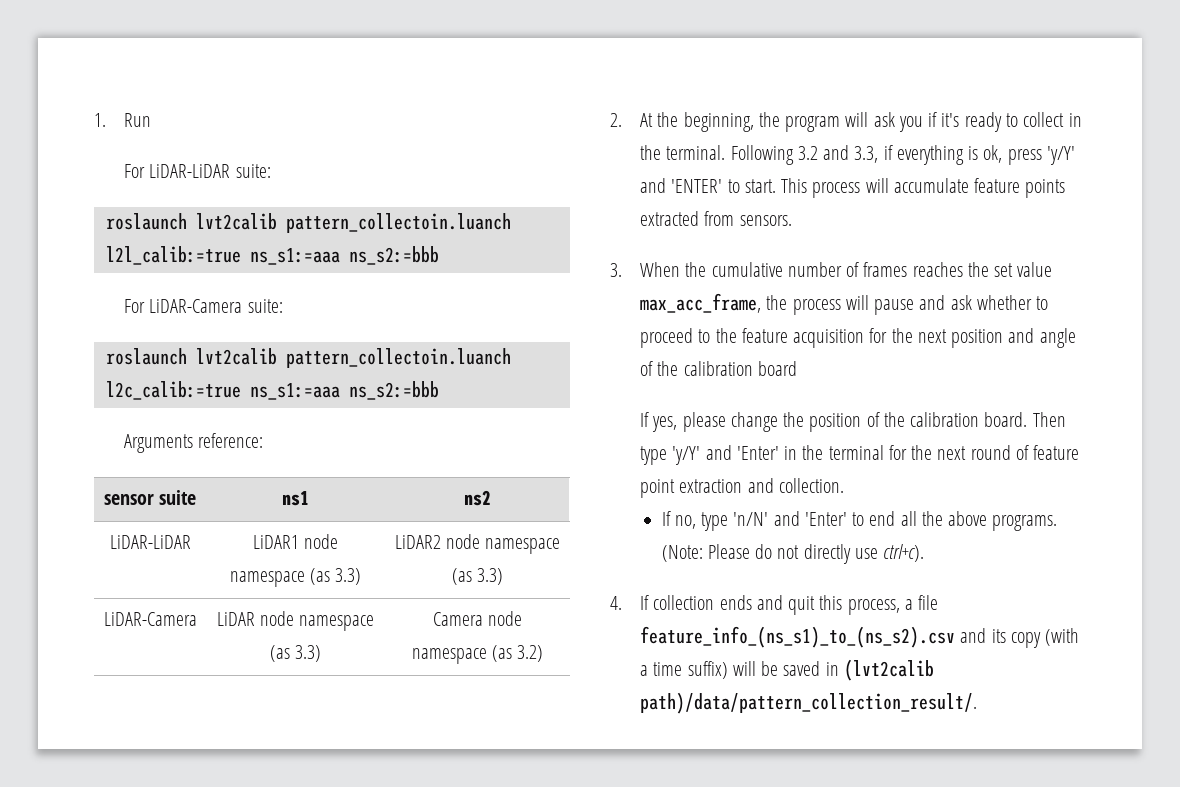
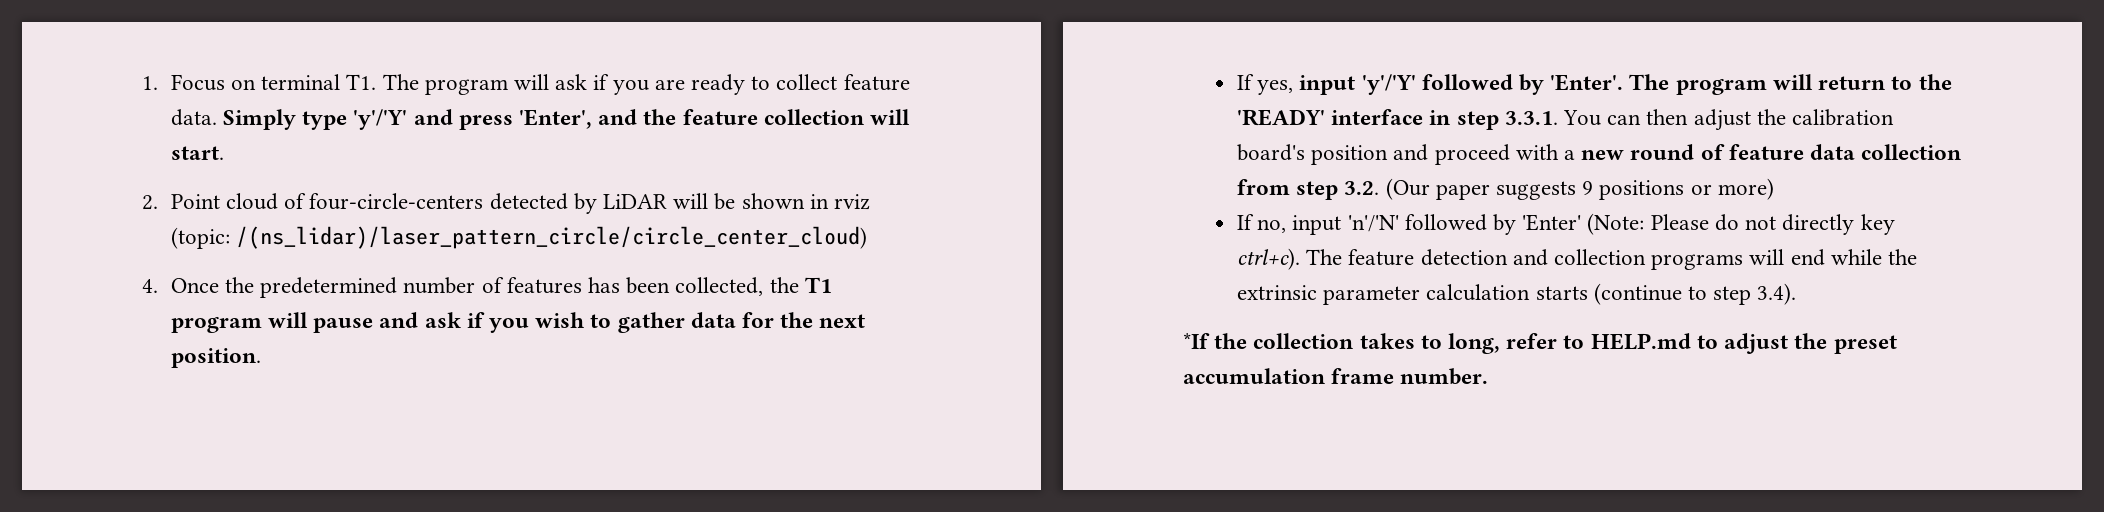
- 1. Run
- For LiDAR-LiDAR suite:
- roslaunch lvt2calib pattern_collectoin.luanch l2l_calib:=true ns_s1:=aaa ns_s2:=bbb
- For LiDAR-Camera suite:
- roslaunch lvt2calib pattern_collectoin.luanch l2c_calib:=true ns_s1:=aaa ns_s2:=bbb
- Arguments reference:
- sensor suite | ns1 | ns2
- LiDAR-LiDAR | LiDAR1 node namespace (as 3.3) | LiDAR2 node namespace (as 3.3)
- LiDAR-Camera | LiDAR node namespace (as 3.3) | Camera node namespace (as 3.2)
- 2. At the beginning, the program will ask you if it's ready to collect in the terminal. Following 3.2 and 3.3, if everything is ok, press 'y/Y' and 'ENTER' to start. This process will accumulate feature points extracted from sensors.
- 3. When the cumulative number of frames reaches the set value max_acc_frame, the process will pause and ask whether to proceed to the feature acquisition for the next position and angle of the calibration board
- If yes, please change the position of the calibration board. Then type 'y/Y' and 'Enter' in the terminal for the next round of feature point extraction and collection.
- If no, type 'n/N' and 'Enter' to end all the above programs. (Note: Please do not directly use ctrl+c).
- 4. If collection ends and quit this process, a file feature_info_(ns_s1)_to_(ns_s2).csv and its copy (with a time suffix) will be saved in (lvt2calib path)/data/pattern_collection_result/.
+ 1. Focus on terminal T1. The program will ask if you are ready to collect feature data. Simply type 'y'/'Y' and press 'Enter', and the feature collection will start.
+ 2. Point cloud of four-circle-centers detected by LiDAR will be shown in rviz (topic: /(ns_lidar)/laser_pattern_circle/circle_center_cloud)
+ 4. Once the predetermined number of features has been collected, the T1 program will pause and ask if you wish to gather data for the next position.
+ If yes, input 'y'/'Y' followed by 'Enter'. The program will return to the 'READY' interface in step 3.3.1. You can then adjust the calibration board's position and proceed with a new round of feature data collection from step 3.2. (Our paper suggests 9 positions or more)
+ If no, input 'n'/'N' followed by 'Enter' (Note: Please do not directly key ctrl+c). The feature detection and collection programs will end while the extrinsic parameter calculation starts (continue to step 3.4).
+ *If the collection takes to long, refer to HELP.md to adjust the preset accumulation frame number.

